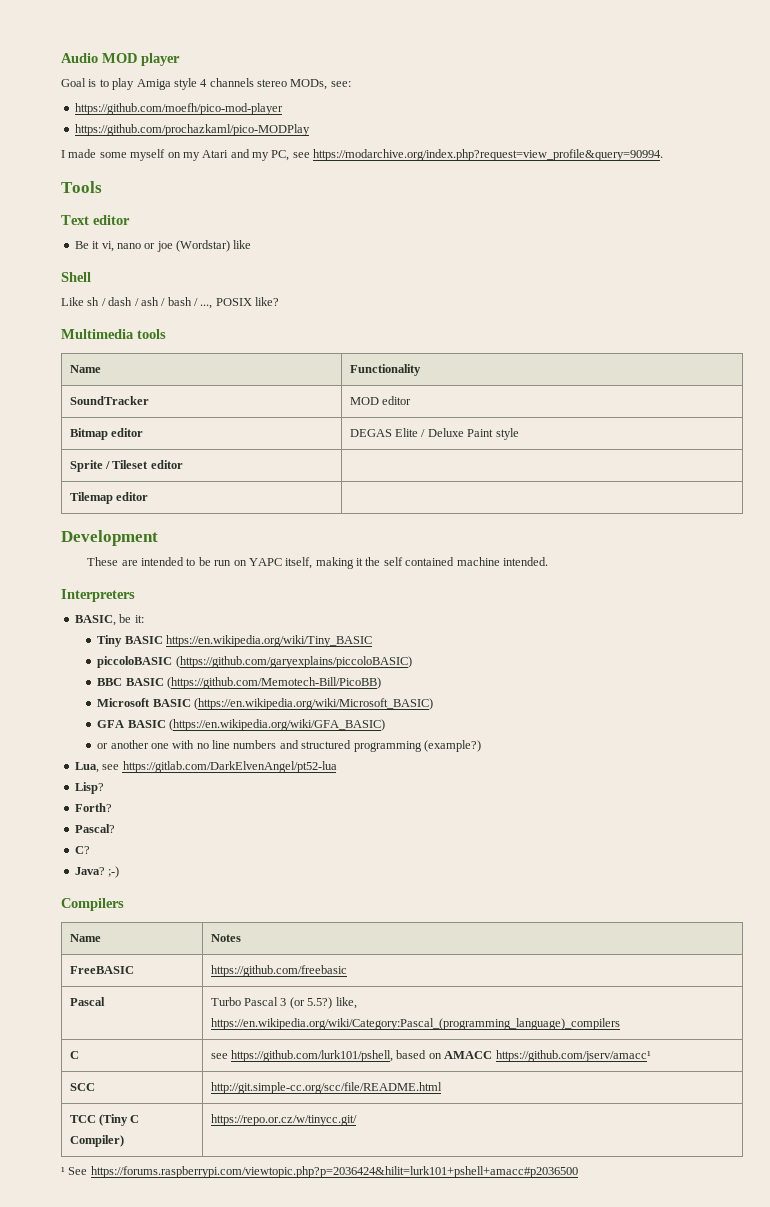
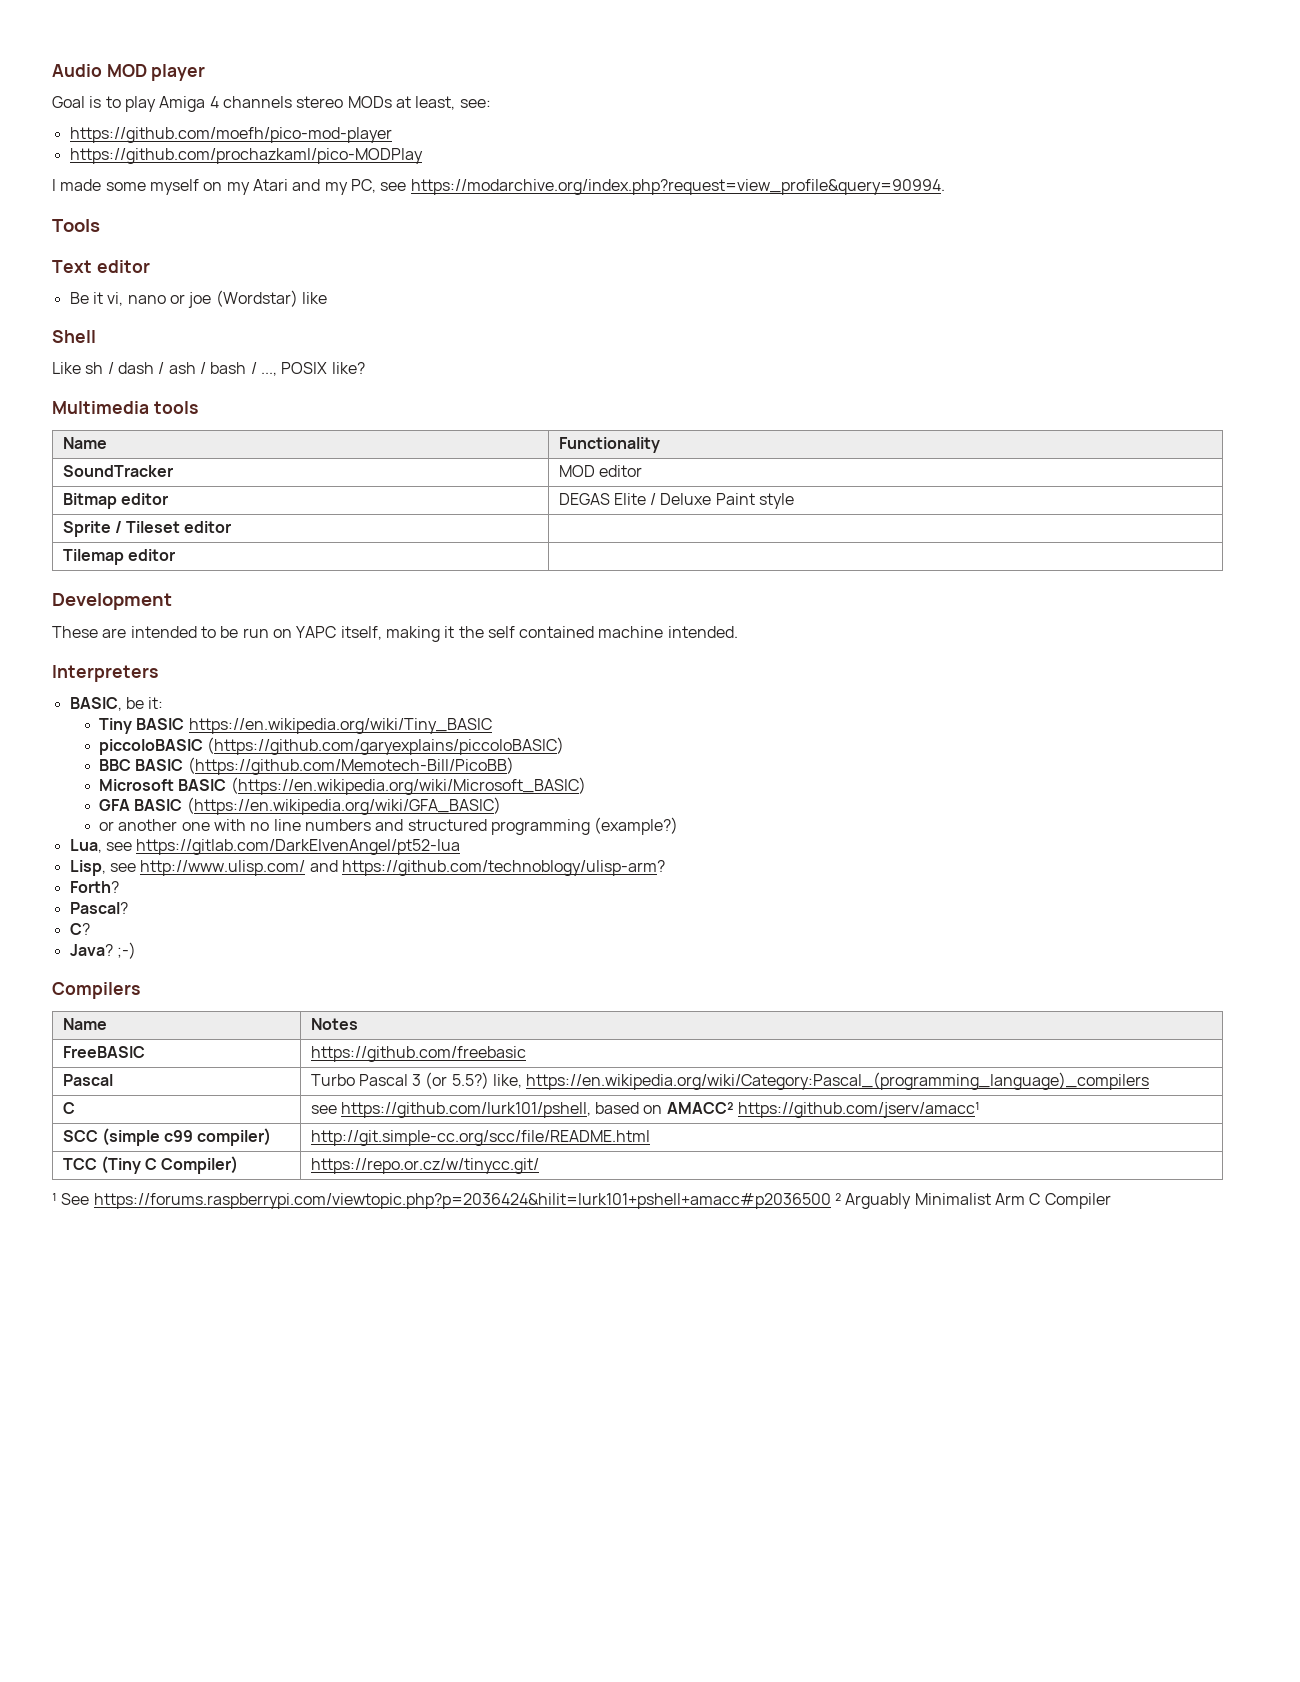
- Goal is to play Amiga style 4 channels stereo MODs, see:
+ Goal is to play Amiga 4 channels stereo MODs at least, see:
- Lisp?
+ Lisp, see http://www.ulisp.com/ and https://github.com/technoblogy/ulisp-arm?
- C | see https://github.com/lurk101/pshell, based on AMACC https://github.com/jserv/amacc¹
+ C | see https://github.com/lurk101/pshell, based on AMACC² https://github.com/jserv/amacc¹
- SCC | http://git.simple-cc.org/scc/file/README.html
+ SCC (simple c99 compiler) | http://git.simple-cc.org/scc/file/README.html
- ¹ See https://forums.raspberrypi.com/viewtopic.php?p=2036424&hilit=lurk101+pshell+amacc#p2036500
+ ¹ See https://forums.raspberrypi.com/viewtopic.php?p=2036424&hilit=lurk101+pshell+amacc#p2036500 ² Arguably Minimalist Arm C Compiler

